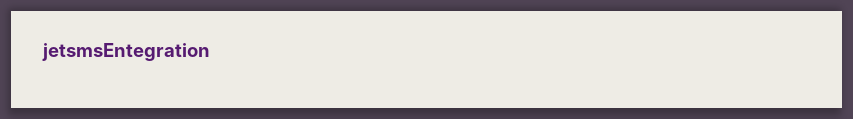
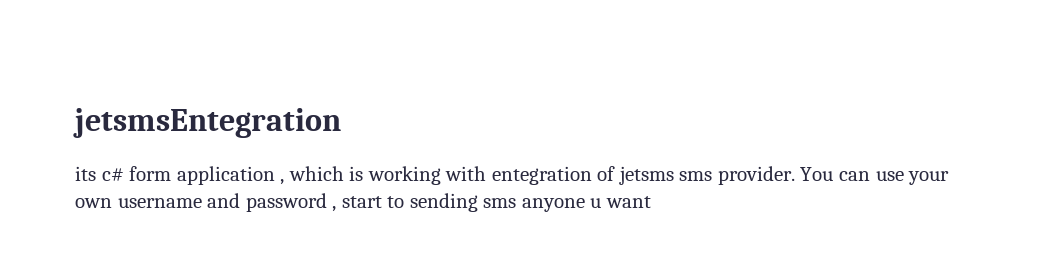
+ its c# form application , which is working with entegration of jetsms sms provider. You can use your own username and password , start to sending sms anyone u want

